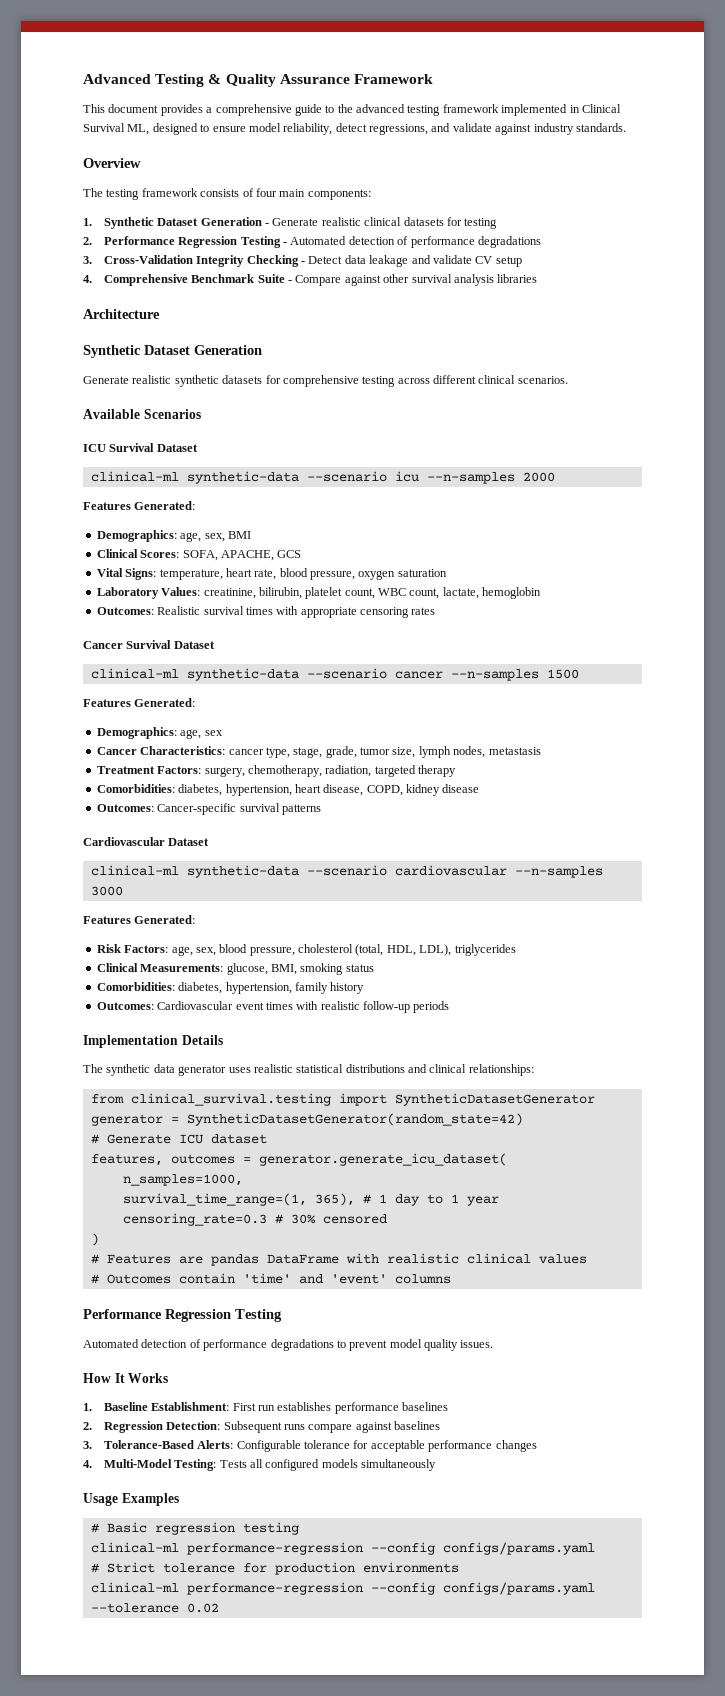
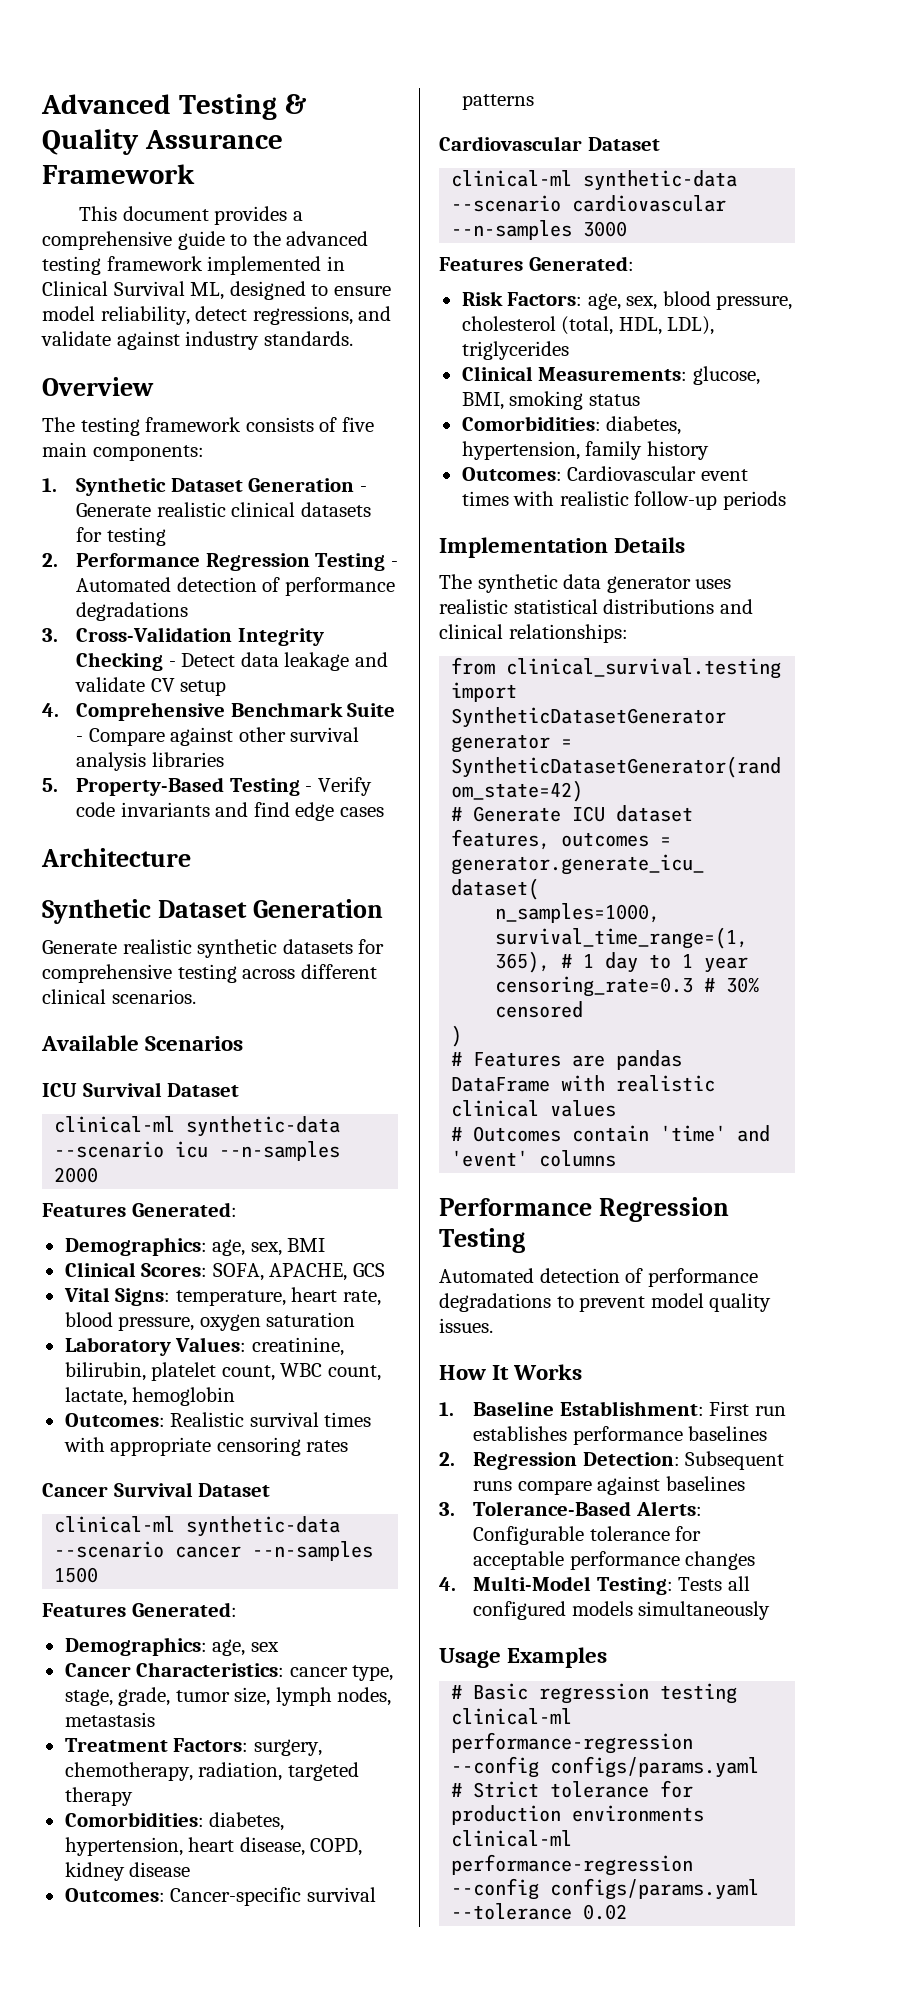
- The testing framework consists of four main components:
+ The testing framework consists of five main components:
+ 5. Property-Based Testing - Verify code invariants and find edge cases

